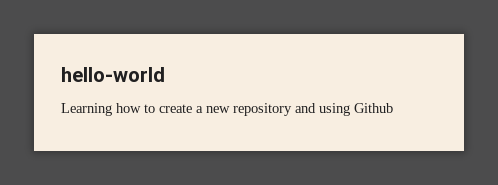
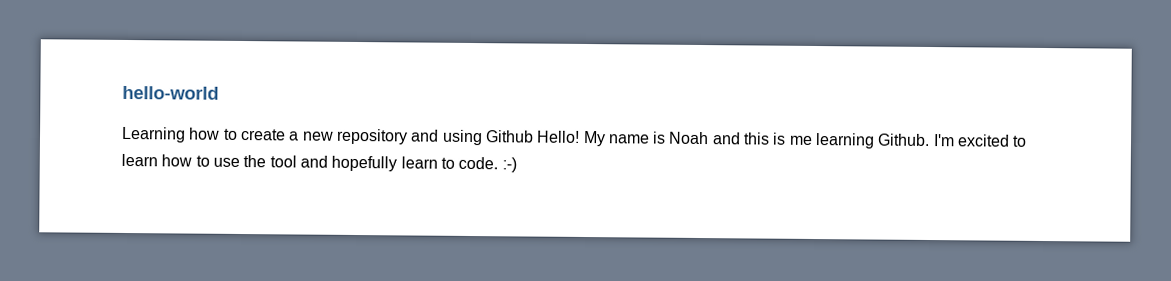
- Learning how to create a new repository and using Github
+ Learning how to create a new repository and using Github Hello! My name is Noah and this is me learning Github. I'm excited to learn how to use the tool and hopefully learn to code. :-)

